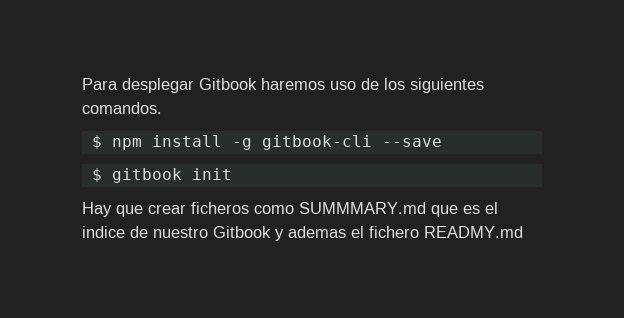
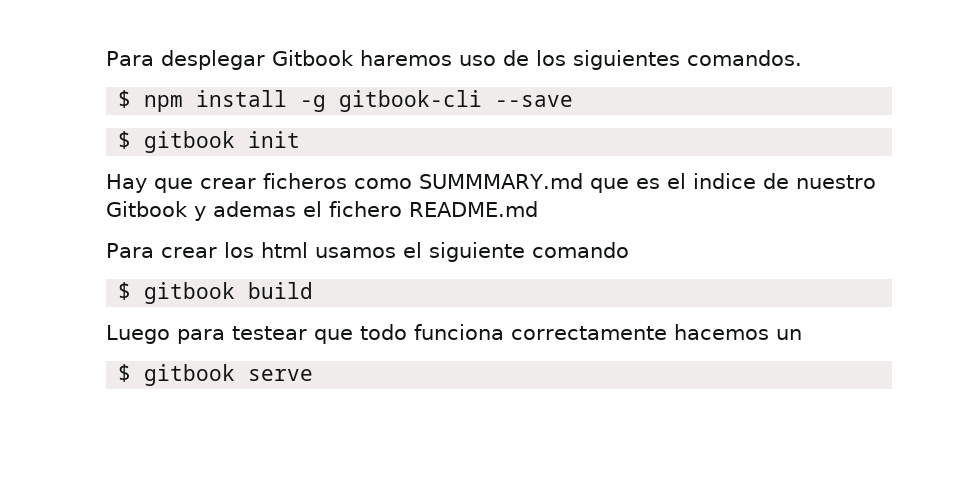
- Hay que crear ficheros como SUMMMARY.md que es el indice de nuestro Gitbook y ademas el fichero READMY.md
+ Hay que crear ficheros como SUMMMARY.md que es el indice de nuestro Gitbook y ademas el fichero README.md
+ Para crear los html usamos el siguiente comando
+ $ gitbook build
+ Luego para testear que todo funciona correctamente hacemos un
+ $ gitbook serve

